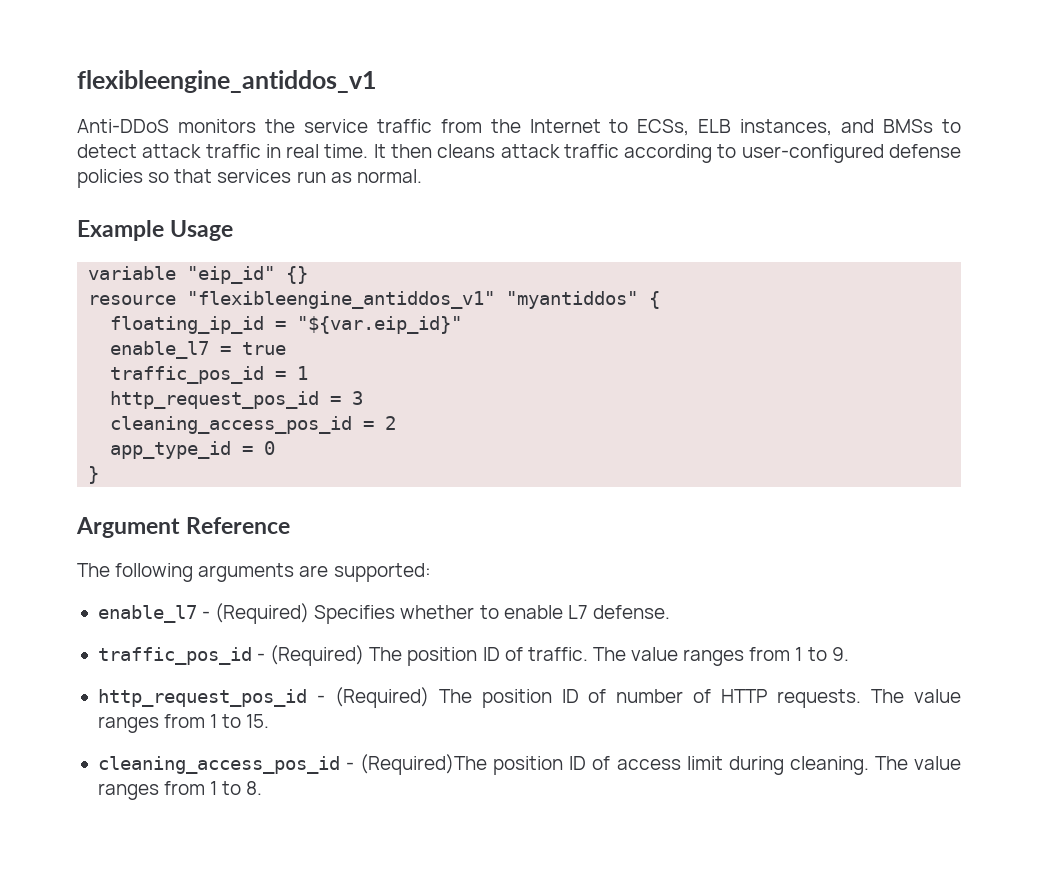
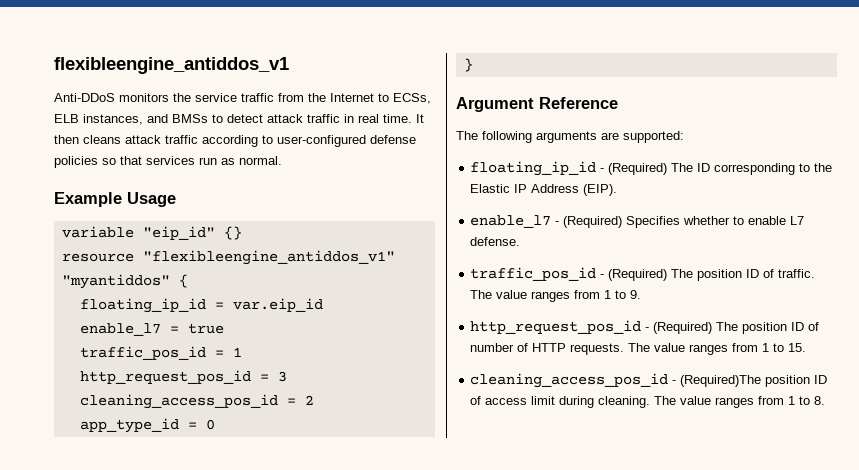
- floating_ip_id = "${var.eip_id}"
+ floating_ip_id = var.eip_id
+ floating_ip_id - (Required) The ID corresponding to the Elastic IP Address (EIP).

